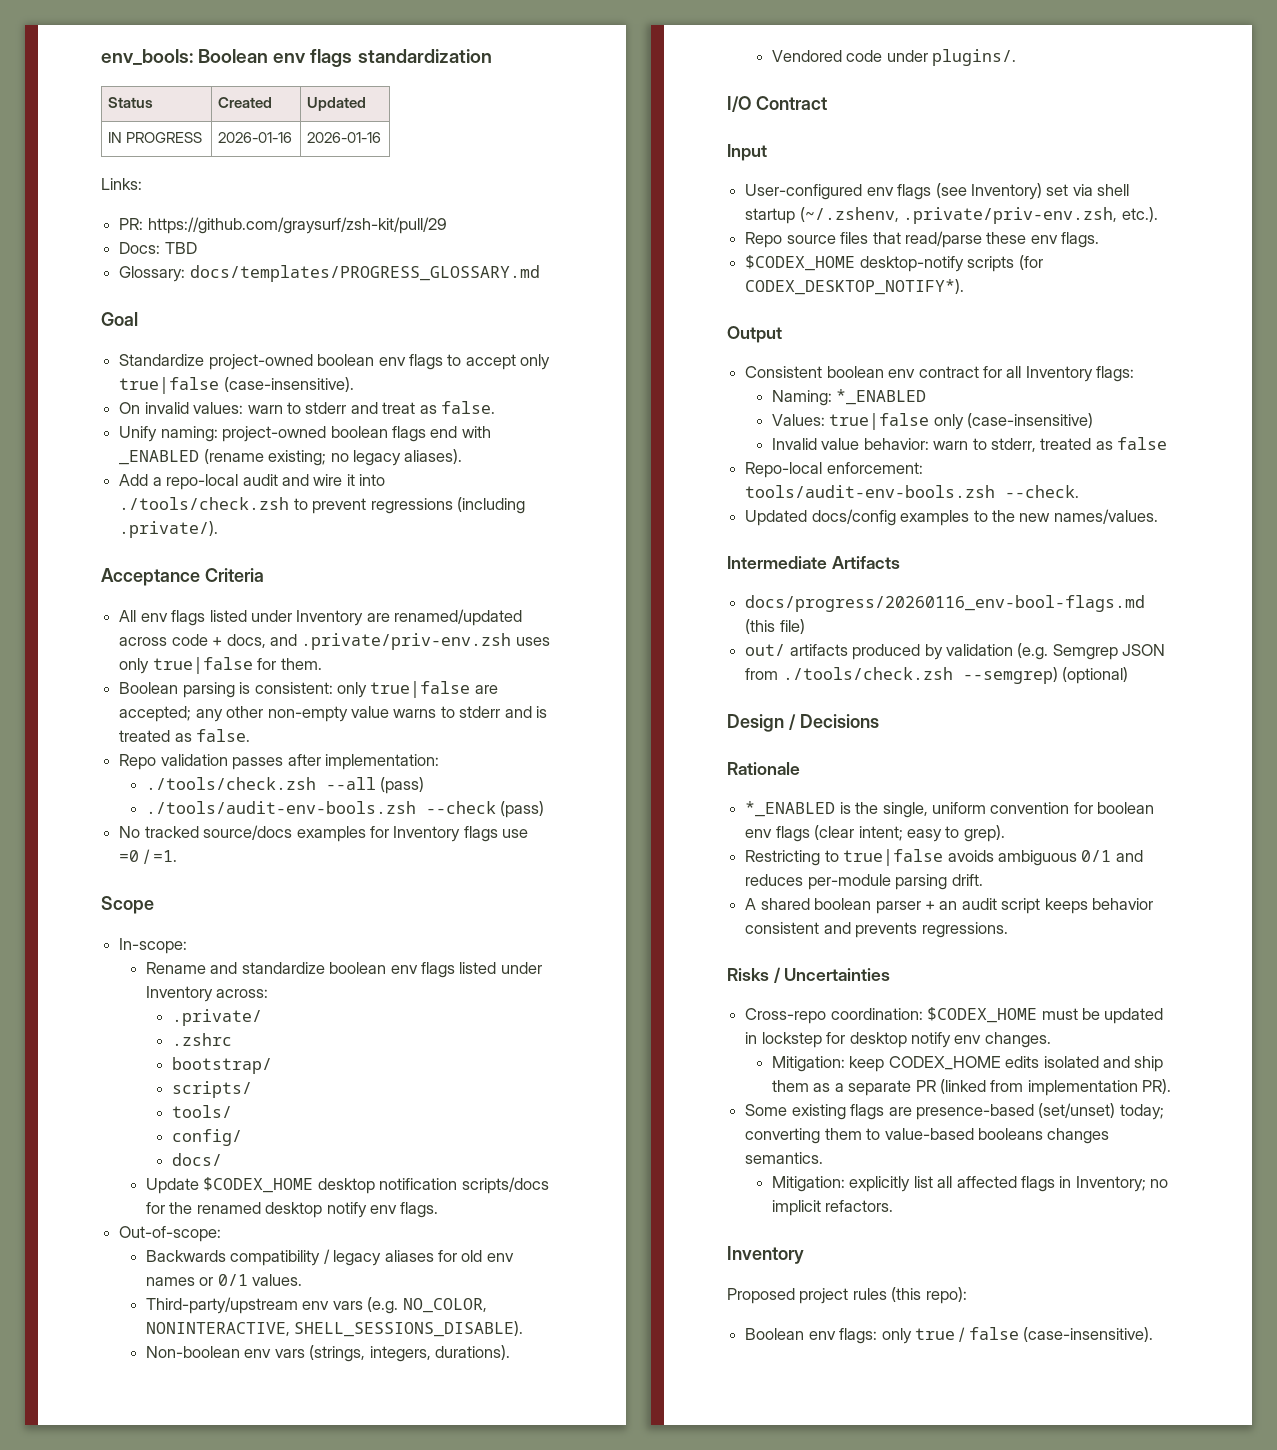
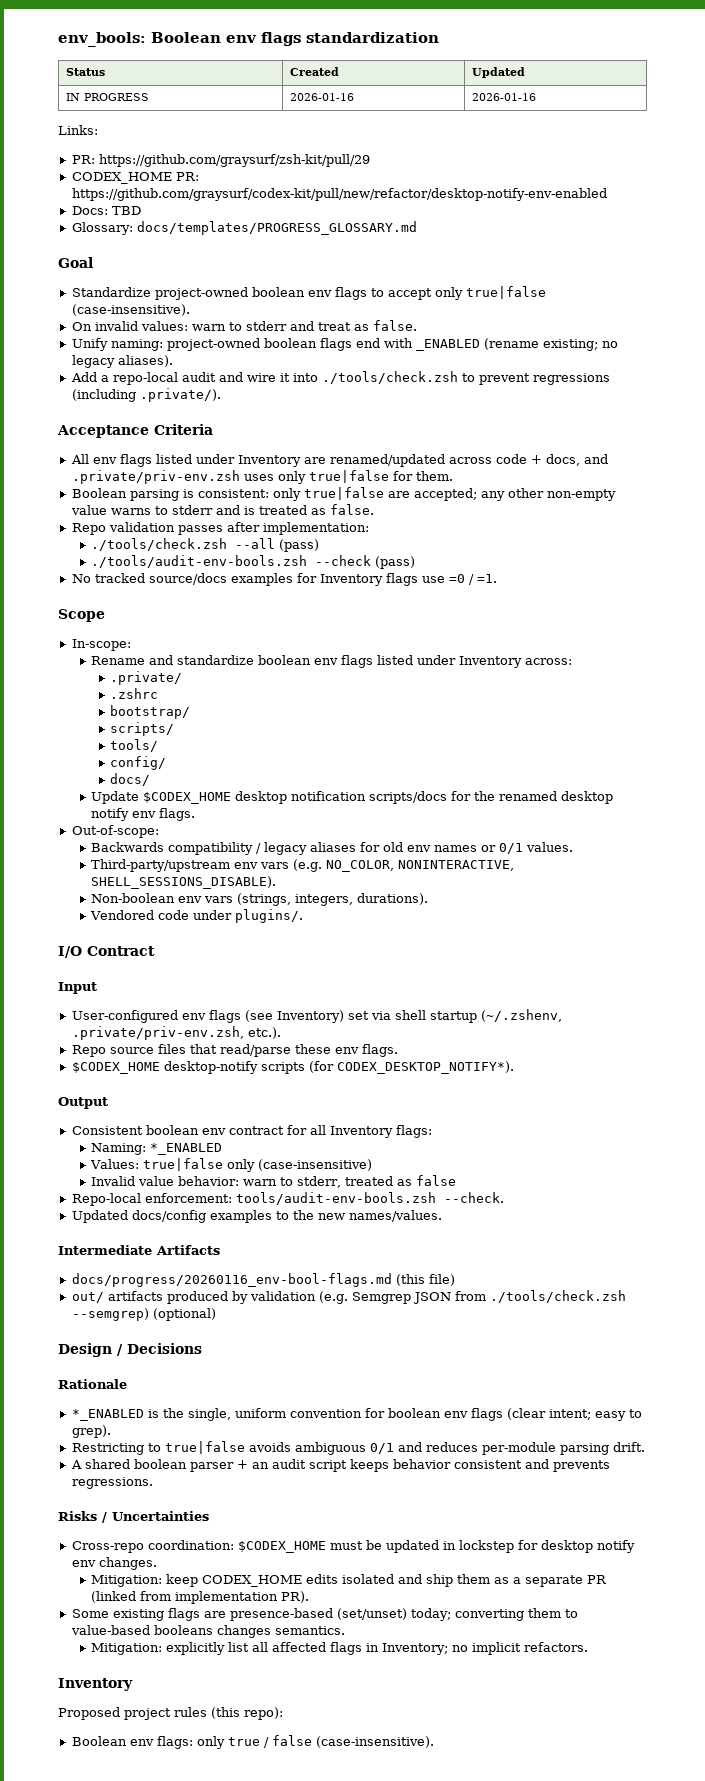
+ CODEX_HOME PR: https://github.com/graysurf/codex-kit/pull/new/refactor/desktop-notify-env-enabled

